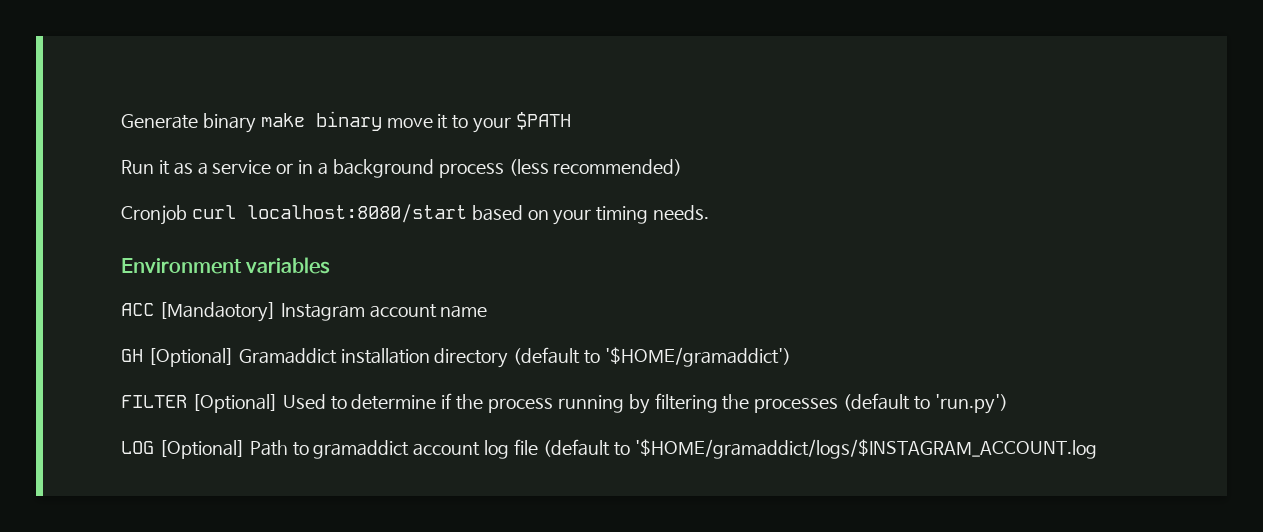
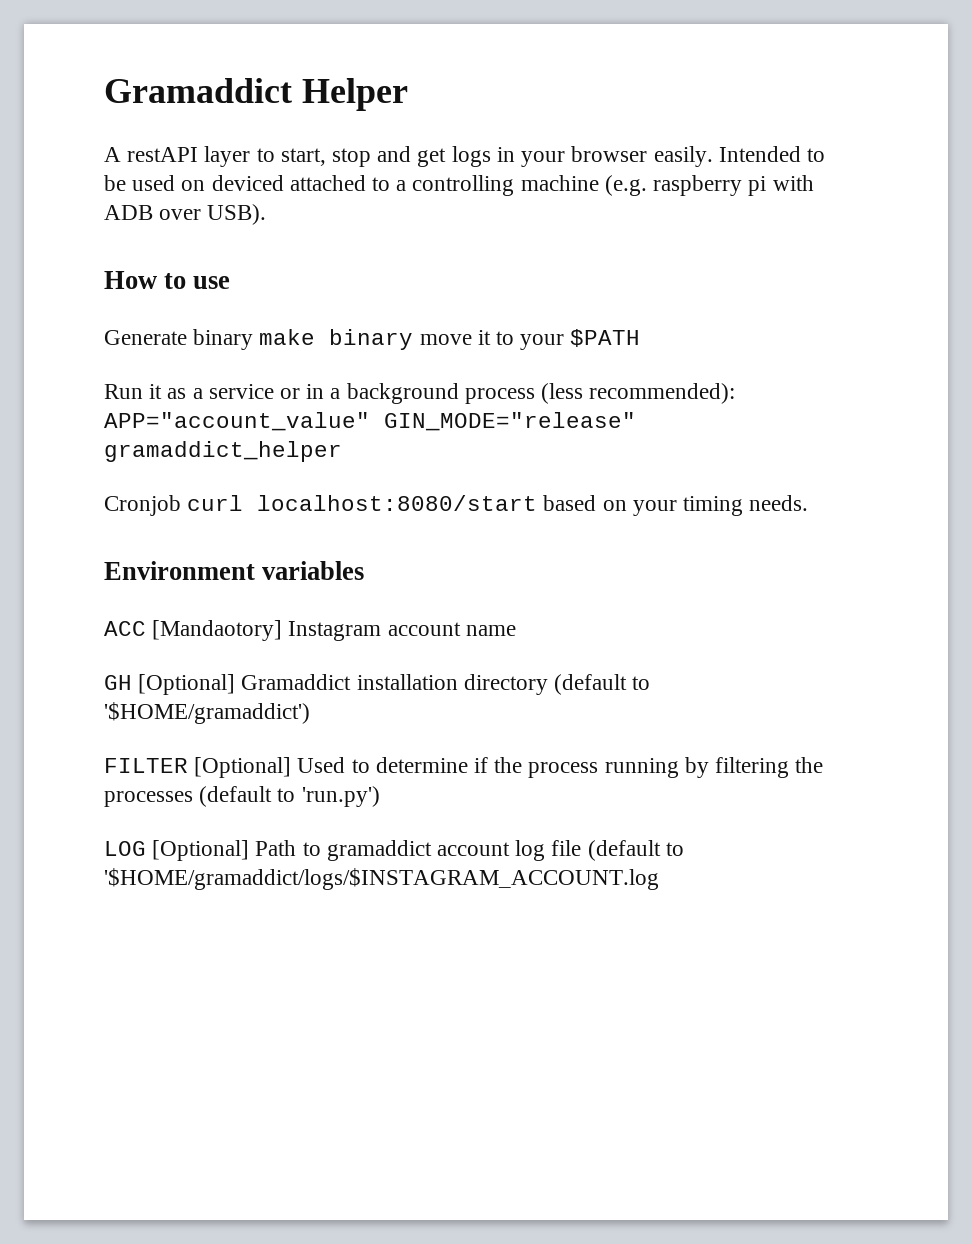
+ Gramaddict Helper
+ A restAPI layer to start, stop and get logs in your browser easily. Intended to be used on deviced attached to a controlling machine (e.g. raspberry pi with ADB over USB).
+ How to use
- Run it as a service or in a background process (less recommended)
+ Run it as a service or in a background process (less recommended): APP="account_value" GIN_MODE="release" gramaddict_helper

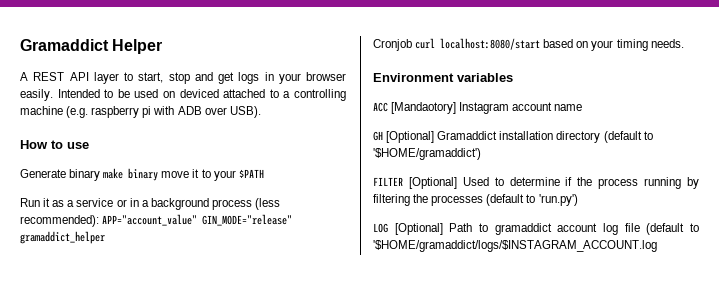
- A restAPI layer to start, stop and get logs in your browser easily.
+ A REST API layer to start, stop and get logs in your browser easily.

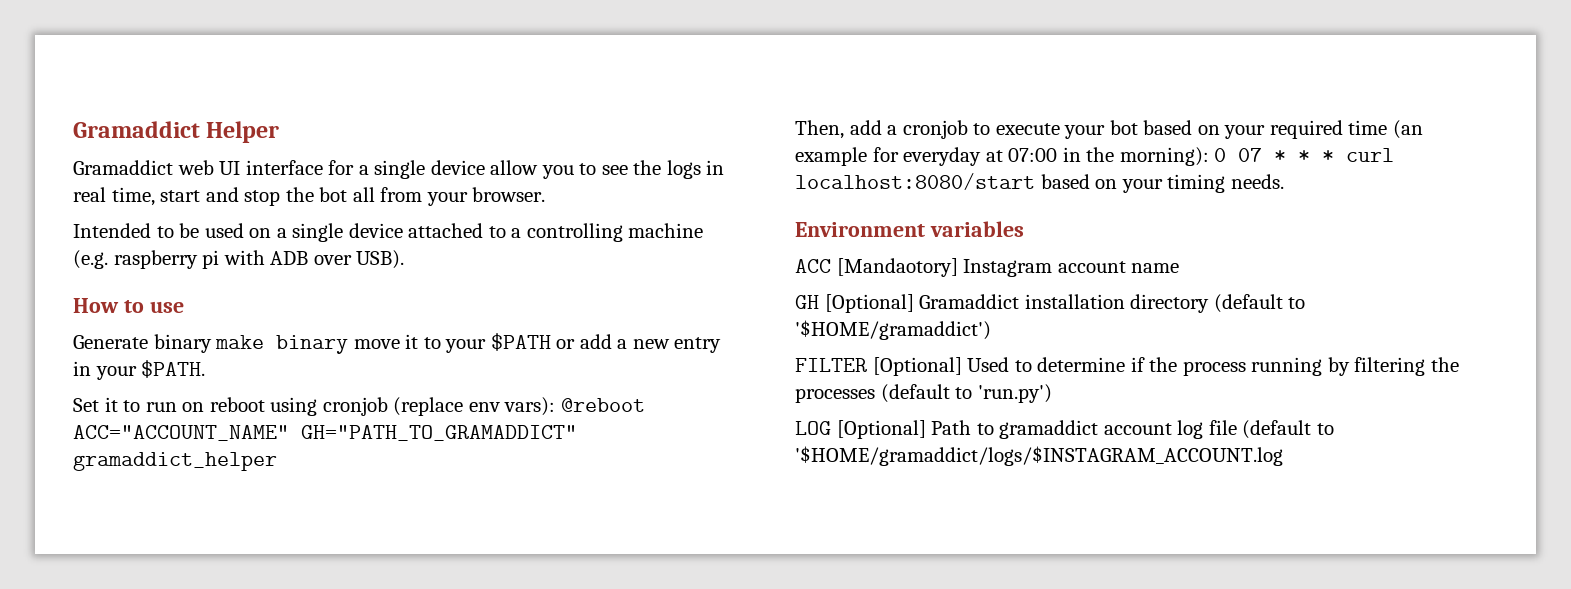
- A REST API layer to start, stop and get logs in your browser easily. Intended to be used on deviced attached to a controlling machine (e.g. raspberry pi with ADB over USB).
+ Gramaddict web UI interface for a single device allow you to see the logs in real time, start and stop the bot all from your browser.
+ Intended to be used on a single device attached to a controlling machine (e.g. raspberry pi with ADB over USB).
- Generate binary make binary move it to your $PATH
- Run it as a service or in a background process (less recommended): APP="account_value" GIN_MODE="release" gramaddict_helper
- Cronjob curl localhost:8080/start based on your timing needs.
+ Generate binary make binary move it to your $PATH or add a new entry in your $PATH.
+ Set it to run on reboot using cronjob (replace env vars): @reboot ACC="ACCOUNT_NAME" GH="PATH_TO_GRAMADDICT" gramaddict_helper
+ Then, add a cronjob to execute your bot based on your required time (an example for everyday at 07:00 in the morning): 0 07 * * * curl localhost:8080/start based on your timing needs.

